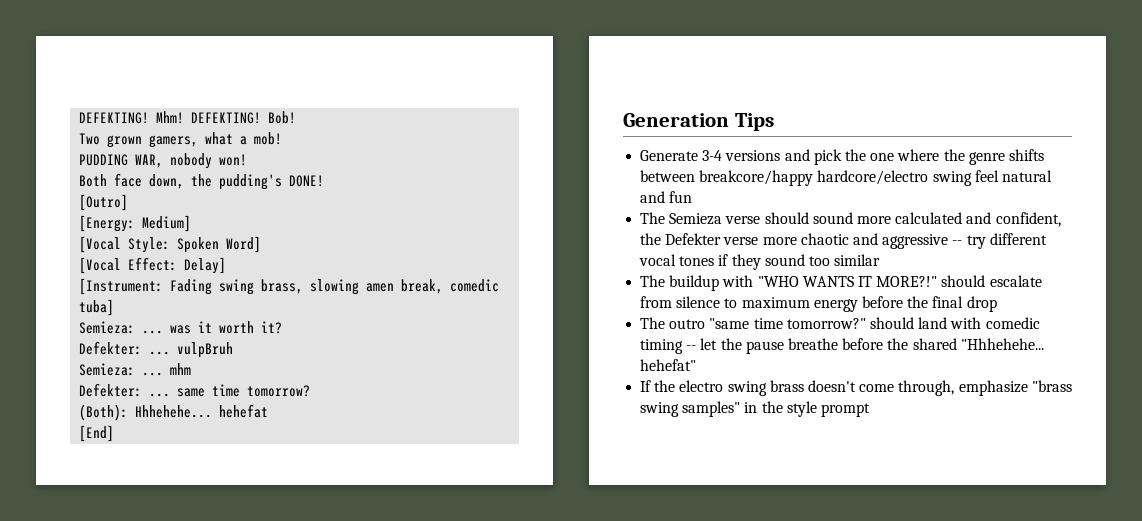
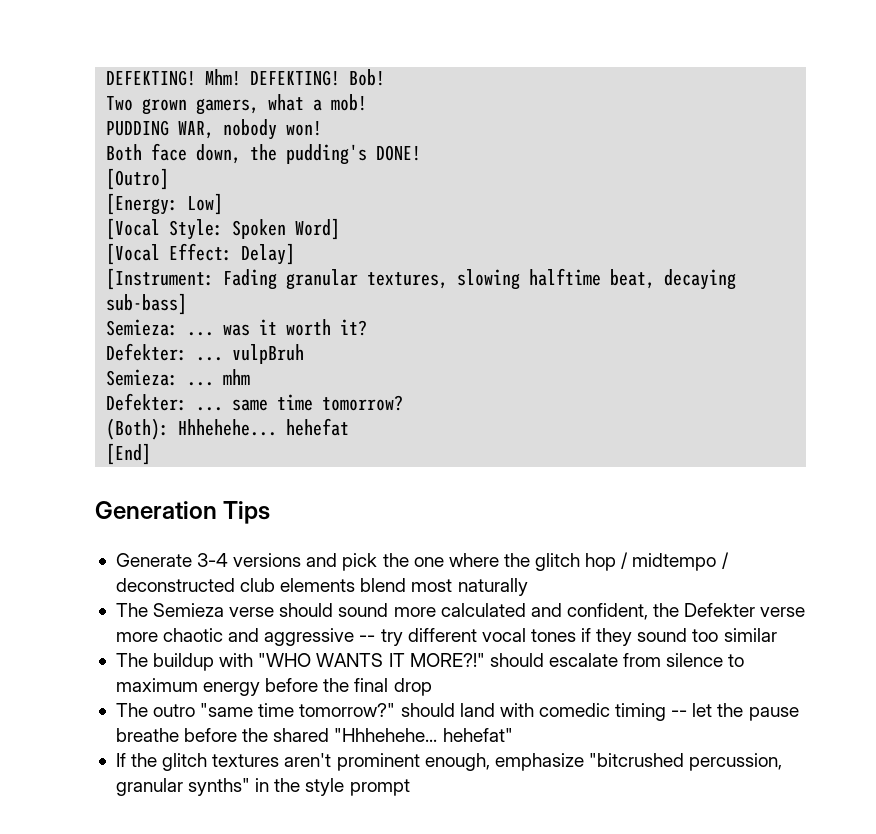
- [Energy: Medium]
+ [Energy: Low]
- [Instrument: Fading swing brass, slowing amen break, comedic tuba]
+ [Instrument: Fading granular textures, slowing halftime beat, decaying sub-bass]
- Generate 3-4 versions and pick the one where the genre shifts between breakcore/happy hardcore/electro swing feel natural and fun
+ Generate 3-4 versions and pick the one where the glitch hop / midtempo / deconstructed club elements blend most naturally
- If the electro swing brass doesn't come through, emphasize "brass swing samples" in the style prompt
+ If the glitch textures aren't prominent enough, emphasize "bitcrushed percussion, granular synths" in the style prompt

